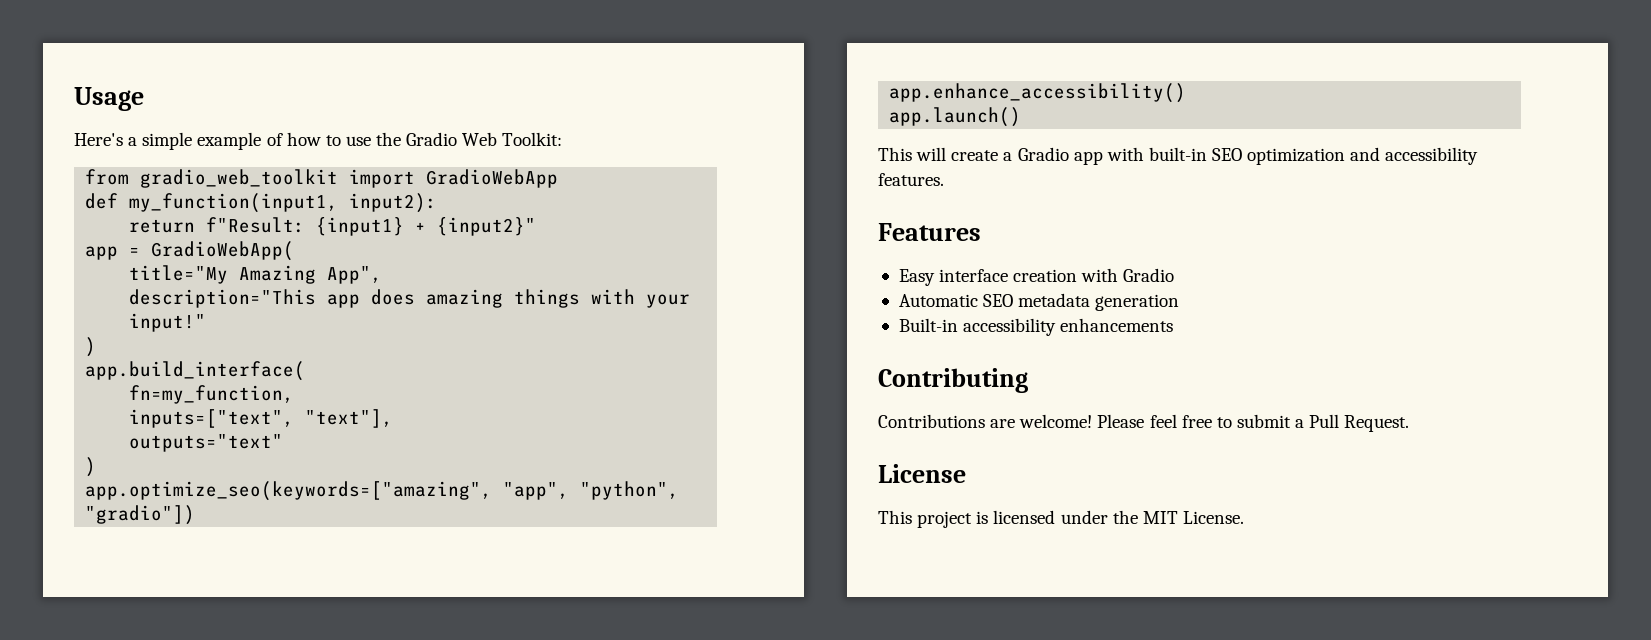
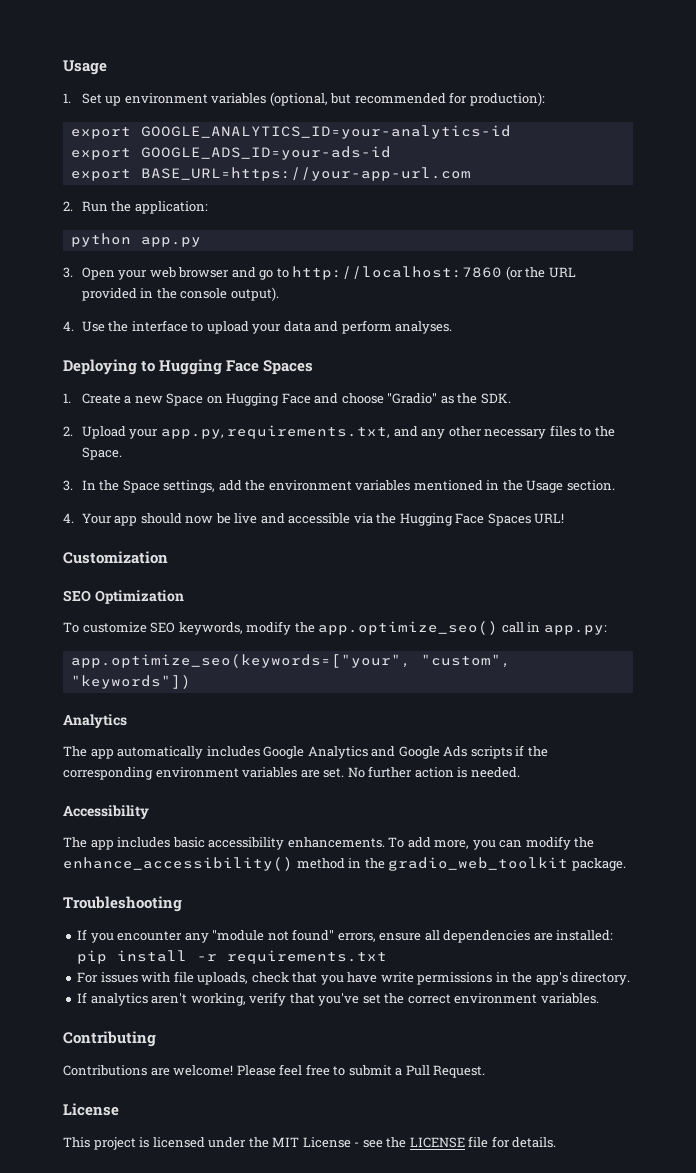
- Here's a simple example of how to use the Gradio Web Toolkit:
- from gradio_web_toolkit import GradioWebApp
- def my_function(input1, input2):
- return f"Result: {input1} + {input2}"
- app = GradioWebApp(
- title="My Amazing App",
- description="This app does amazing things with your input!"
- )
- app.build_interface(
- fn=my_function,
- inputs=["text", "text"],
- outputs="text"
- )
- app.optimize_seo(keywords=["amazing", "app", "python", "gradio"])
- app.enhance_accessibility()
- app.launch()
- This will create a Gradio app with built-in SEO optimization and accessibility features.
- Features
- Easy interface creation with Gradio
- Automatic SEO metadata generation
- Built-in accessibility enhancements
+ 1. Set up environment variables (optional, but recommended for production):
+ export GOOGLE_ANALYTICS_ID=your-analytics-id
+ export GOOGLE_ADS_ID=your-ads-id
+ export BASE_URL=https://your-app-url.com
+ 2. Run the application:
+ python app.py
+ 3. Open your web browser and go to http://localhost:7860 (or the URL provided in the console output).
+ 4. Use the interface to upload your data and perform analyses.
+ Deploying to Hugging Face Spaces
+ 1. Create a new Space on Hugging Face and choose "Gradio" as the SDK.
+ 2. Upload your app.py, requirements.txt, and any other necessary files to the Space.
+ 3. In the Space settings, add the environment variables mentioned in the Usage section.
+ 4. Your app should now be live and accessible via the Hugging Face Spaces URL!
+ Customization
+ SEO Optimization
+ To customize SEO keywords, modify the app.optimize_seo() call in app.py:
+ app.optimize_seo(keywords=["your", "custom", "keywords"])
+ Analytics
+ The app automatically includes Google Analytics and Google Ads scripts if the corresponding environment variables are set. No further action is needed.
+ Accessibility
+ The app includes basic accessibility enhancements. To add more, you can modify the enhance_accessibility() method in the gradio_web_toolkit package.
+ Troubleshooting
+ If you encounter any "module not found" errors, ensure all dependencies are installed: pip install -r requirements.txt
+ For issues with file uploads, check that you have write permissions in the app's directory.
+ If analytics aren't working, verify that you've set the correct environment variables.
- This project is licensed under the MIT License.
+ This project is licensed under the MIT License - see the LICENSE file for details.

